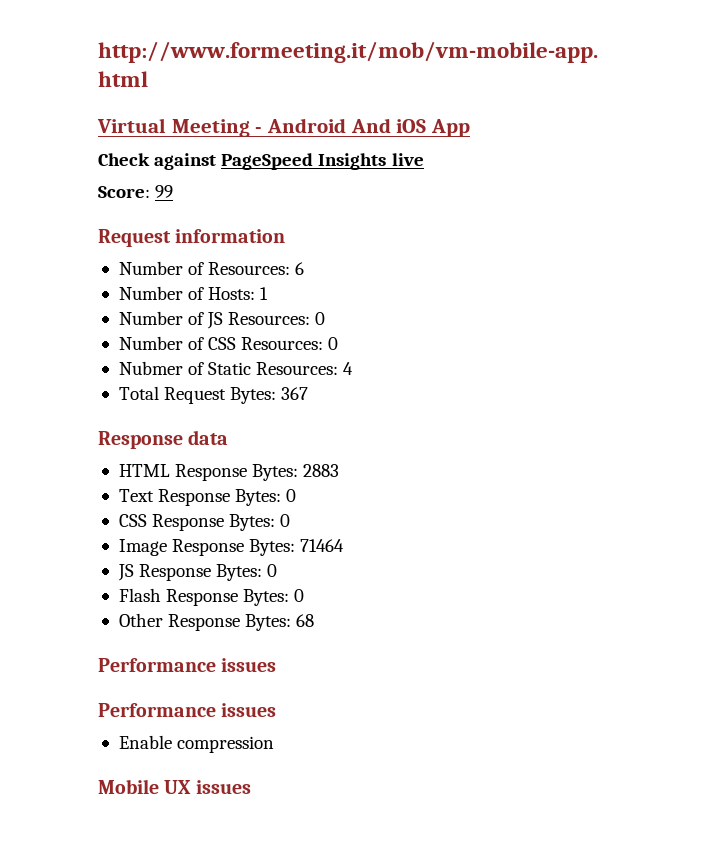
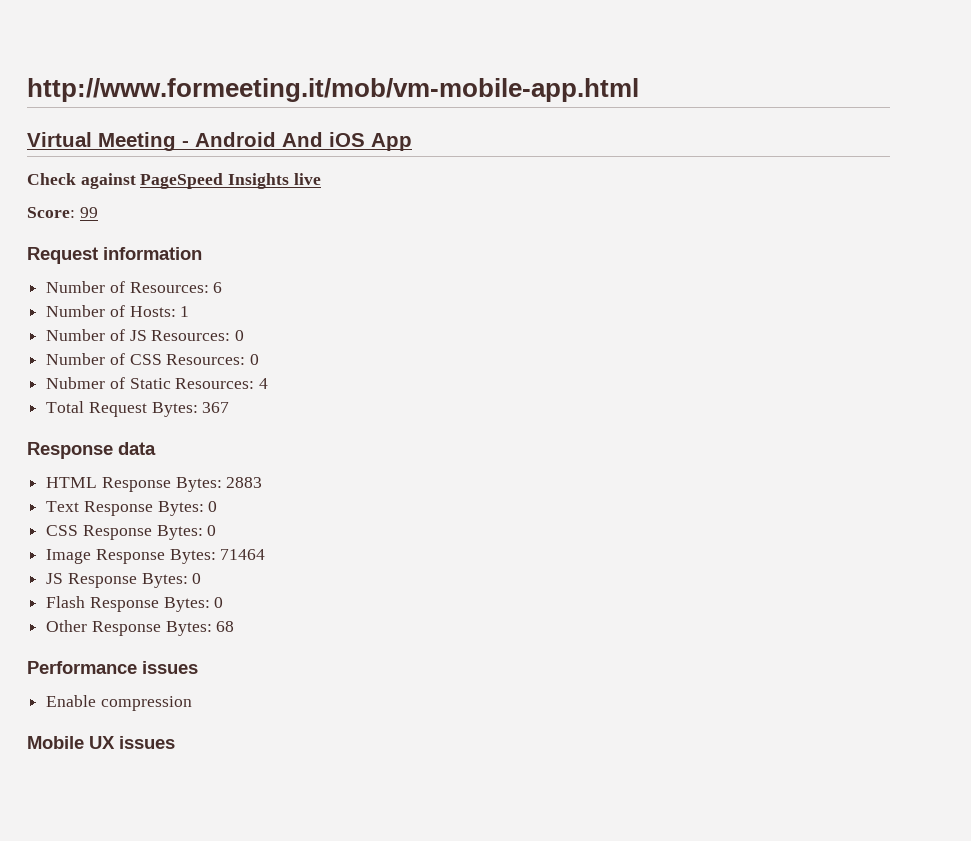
  Other Response Bytes: 68
- Performance issues

